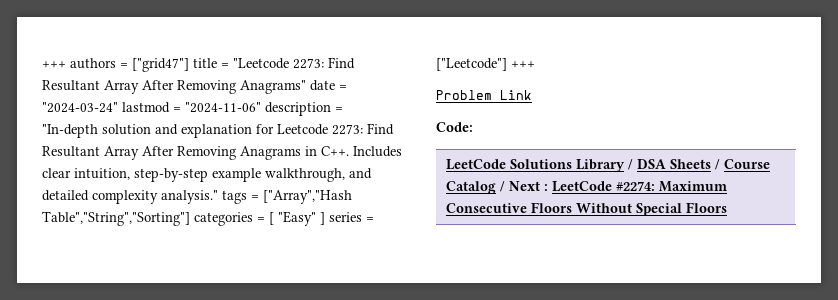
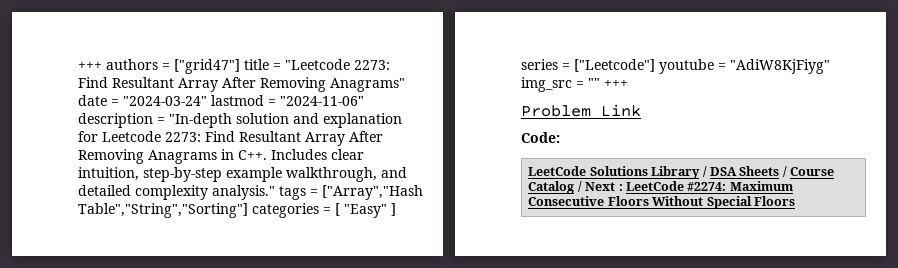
- +++ authors = ["grid47"] title = "Leetcode 2273: Find Resultant Array After Removing Anagrams" date = "2024-03-24" lastmod = "2024-11-06" description = "In-depth solution and explanation for Leetcode 2273: Find Resultant Array After Removing Anagrams in C++. Includes clear intuition, step-by-step example walkthrough, and detailed complexity analysis." tags = ["Array","Hash Table","String","Sorting"] categories = [ "Easy" ] series = ["Leetcode"] +++
+ +++ authors = ["grid47"] title = "Leetcode 2273: Find Resultant Array After Removing Anagrams" date = "2024-03-24" lastmod = "2024-11-06" description = "In-depth solution and explanation for Leetcode 2273: Find Resultant Array After Removing Anagrams in C++. Includes clear intuition, step-by-step example walkthrough, and detailed complexity analysis." tags = ["Array","Hash Table","String","Sorting"] categories = [ "Easy" ] series = ["Leetcode"] youtube = "AdiW8KjFiyg" img_src = "" +++

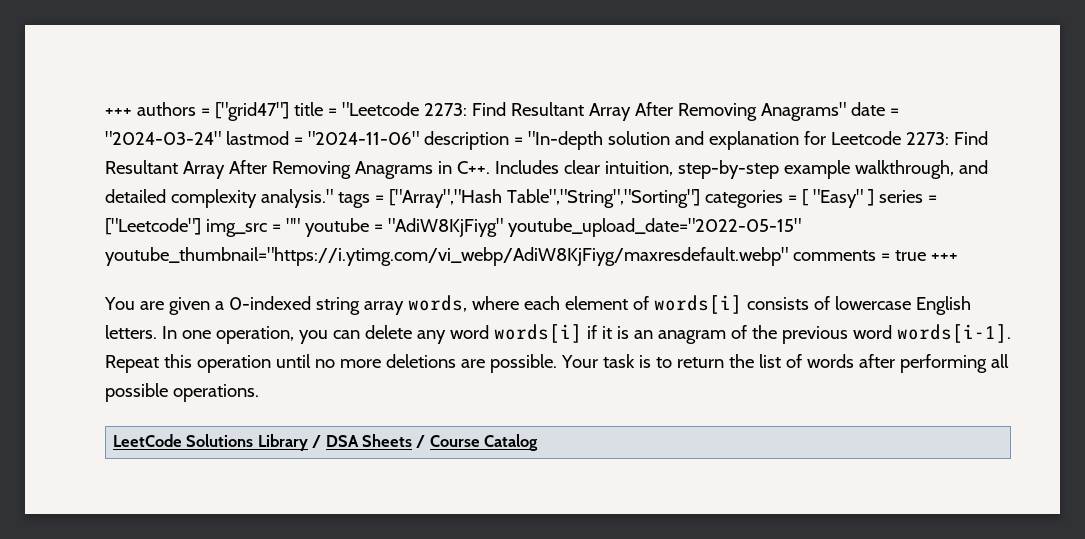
- +++ authors = ["grid47"] title = "Leetcode 2273: Find Resultant Array After Removing Anagrams" date = "2024-03-24" lastmod = "2024-11-06" description = "In-depth solution and explanation for Leetcode 2273: Find Resultant Array After Removing Anagrams in C++. Includes clear intuition, step-by-step example walkthrough, and detailed complexity analysis." tags = ["Array","Hash Table","String","Sorting"] categories = [ "Easy" ] series = ["Leetcode"] youtube = "AdiW8KjFiyg" img_src = "" +++
- Problem Link
- Code:
+ +++ authors = ["grid47"] title = "Leetcode 2273: Find Resultant Array After Removing Anagrams" date = "2024-03-24" lastmod = "2024-11-06" description = "In-depth solution and explanation for Leetcode 2273: Find Resultant Array After Removing Anagrams in C++. Includes clear intuition, step-by-step example walkthrough, and detailed complexity analysis." tags = ["Array","Hash Table","String","Sorting"] categories = [ "Easy" ] series = ["Leetcode"] img_src = "" youtube = "AdiW8KjFiyg" youtube_upload_date="2022-05-15" youtube_thumbnail="https://i.ytimg.com/vi_webp/AdiW8KjFiyg/maxresdefault.webp" comments = true +++
+ You are given a 0-indexed string array words, where each element of words[i] consists of lowercase English letters. In one operation, you can delete any word words[i] if it is an anagram of the previous word words[i-1]. Repeat this operation until no more deletions are possible. Your task is to return the list of words after performing all possible operations.
- LeetCode Solutions Library / DSA Sheets / Course Catalog / Next : LeetCode #2274: Maximum Consecutive Floors Without Special Floors
+ LeetCode Solutions Library / DSA Sheets / Course Catalog

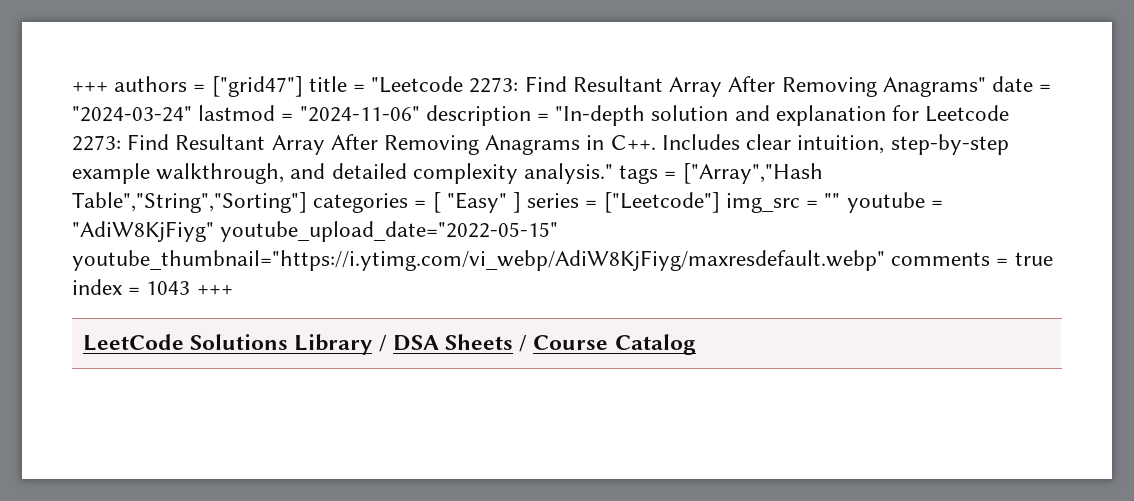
- Find Resultant Array After Removing Anagrams in C++. Includes clear intuition, step-by-step example walkthrough, and detailed complexity analysis." tags = ["Array","Hash Table","String","Sorting"] categories = [ "Easy" ] series = ["Leetcode"] img_src = "" youtube = "AdiW8KjFiyg" youtube_upload_date="2022-05-15" youtube_thumbnail="https://i.ytimg.com/vi_webp/AdiW8KjFiyg/maxresdefault.webp" comments = true +++
- You are given a 0-indexed string array words, where each element of words[i] consists of lowercase English letters. In one operation, you can delete any word words[i] if it is an anagram of the previous word words[i-1]. Repeat this operation until no more deletions are possible. Your task is to return the list of words after performing all possible operations.
+ Find Resultant Array After Removing Anagrams in C++. Includes clear intuition, step-by-step example walkthrough, and detailed complexity analysis." tags = ["Array","Hash Table","String","Sorting"] categories = [ "Easy" ] series = ["Leetcode"] img_src = "" youtube = "AdiW8KjFiyg" youtube_upload_date="2022-05-15" youtube_thumbnail="https://i.ytimg.com/vi_webp/AdiW8KjFiyg/maxresdefault.webp" comments = true index = 1043 +++

